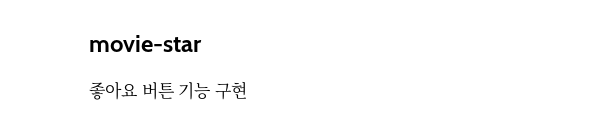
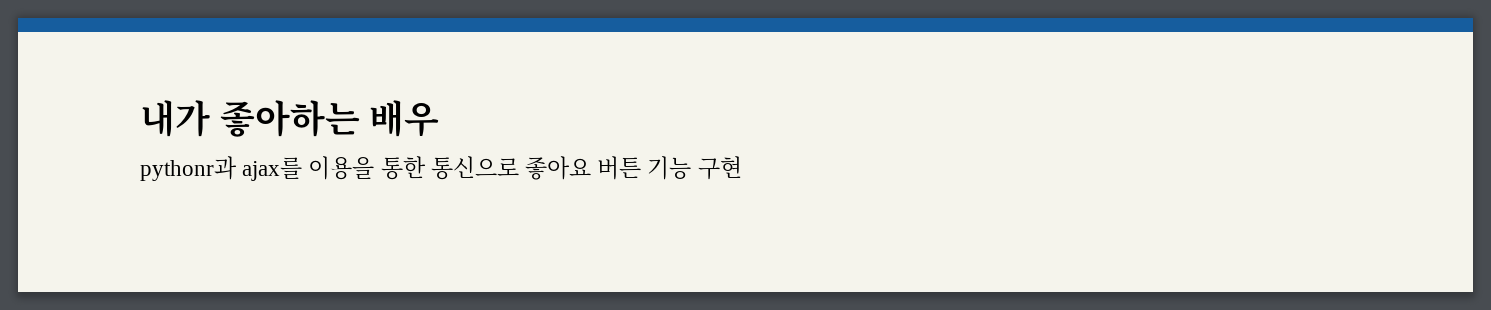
- movie-star
- 좋아요 버튼 기능 구현
+ 내가 좋아하는 배우
+ pythonr과 ajax를 이용을 통한 통신으로 좋아요 버튼 기능 구현

